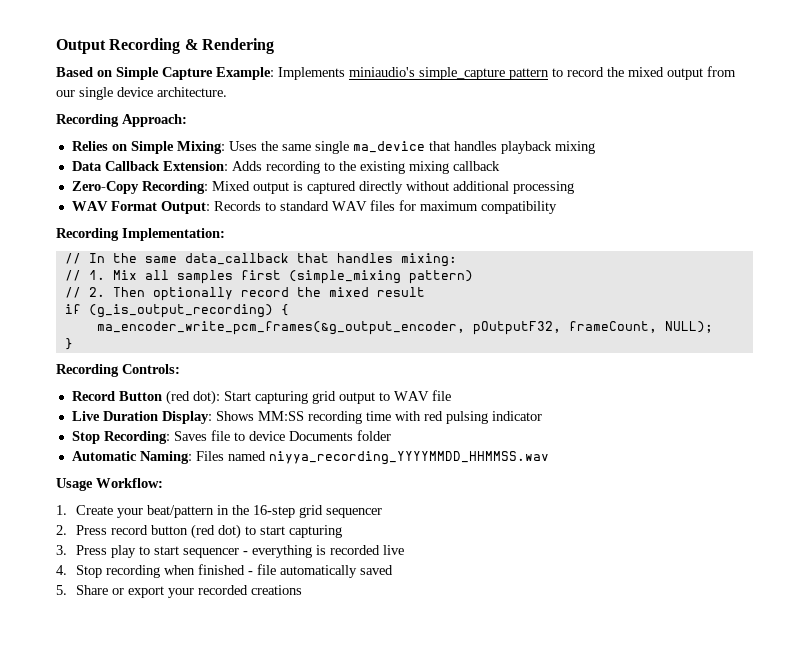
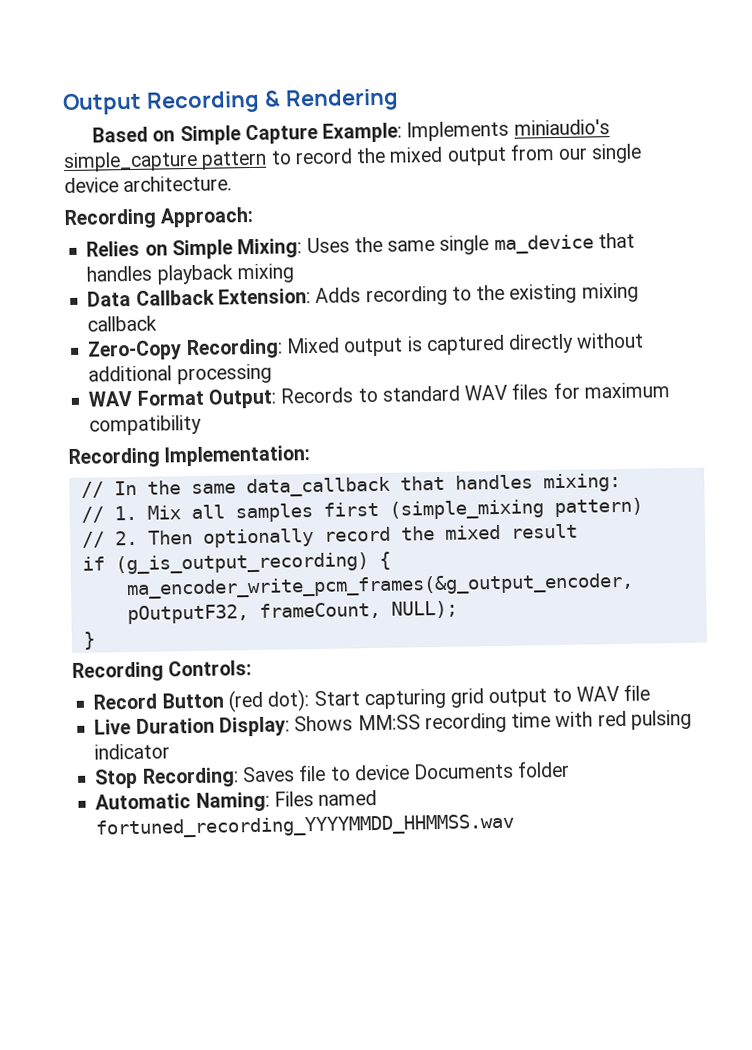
- Automatic Naming: Files named niyya_recording_YYYYMMDD_HHMMSS.wav
- Usage Workflow:
- 1. Create your beat/pattern in the 16-step grid sequencer
- 2. Press record button (red dot) to start capturing
- 3. Press play to start sequencer - everything is recorded live
- 4. Stop recording when finished - file automatically saved
- 5. Share or export your recorded creations
+ Automatic Naming: Files named fortuned_recording_YYYYMMDD_HHMMSS.wav

